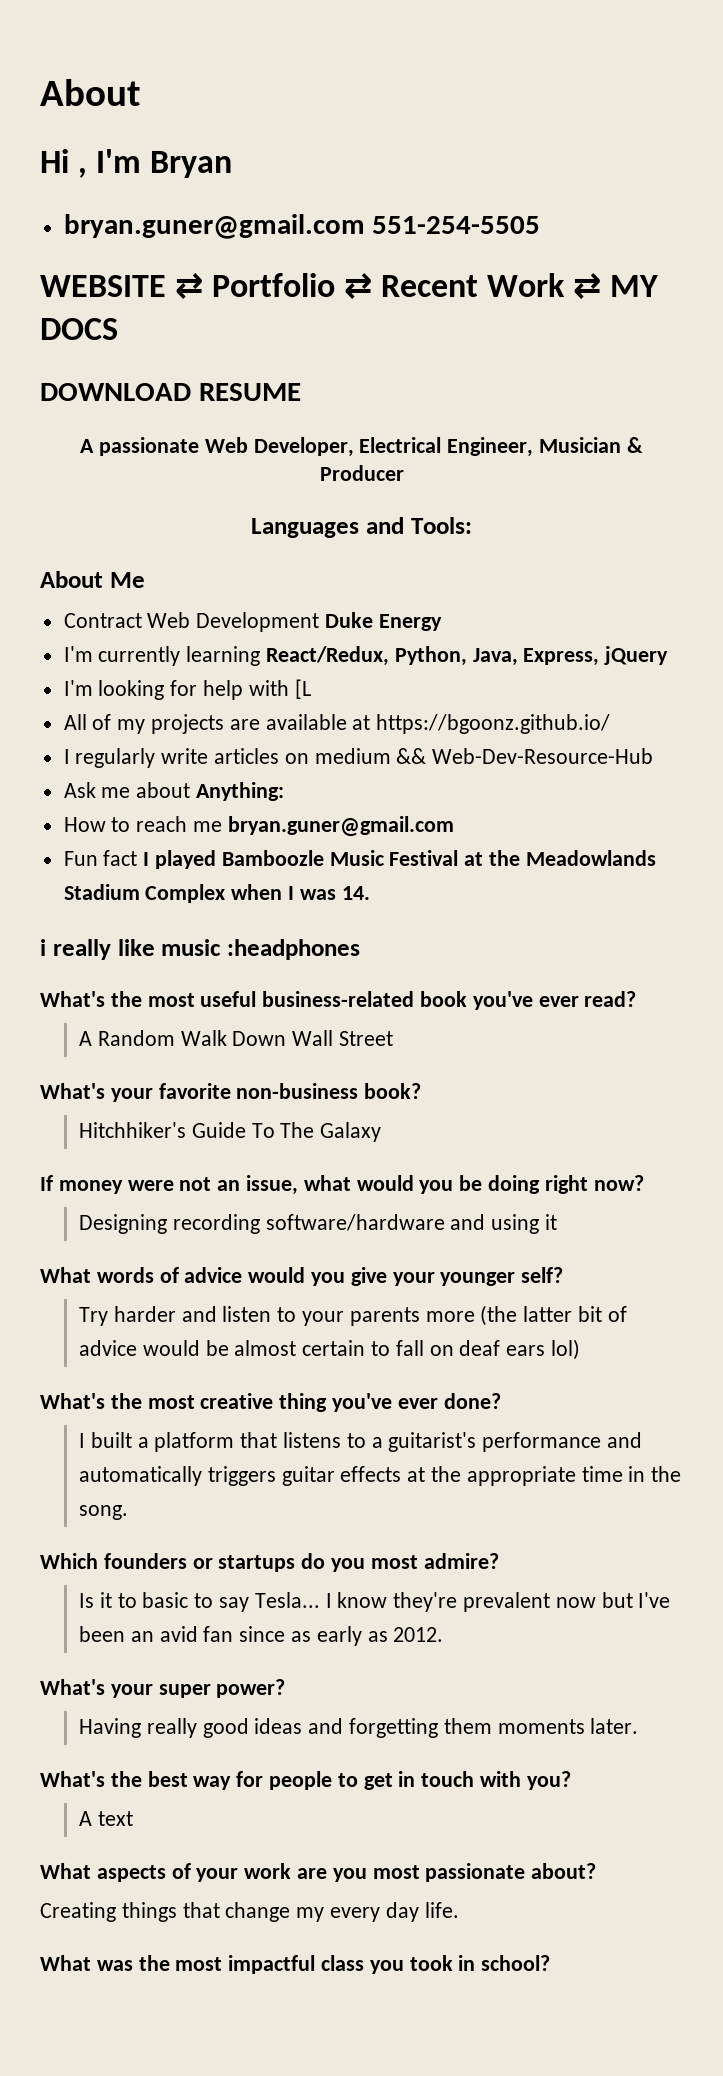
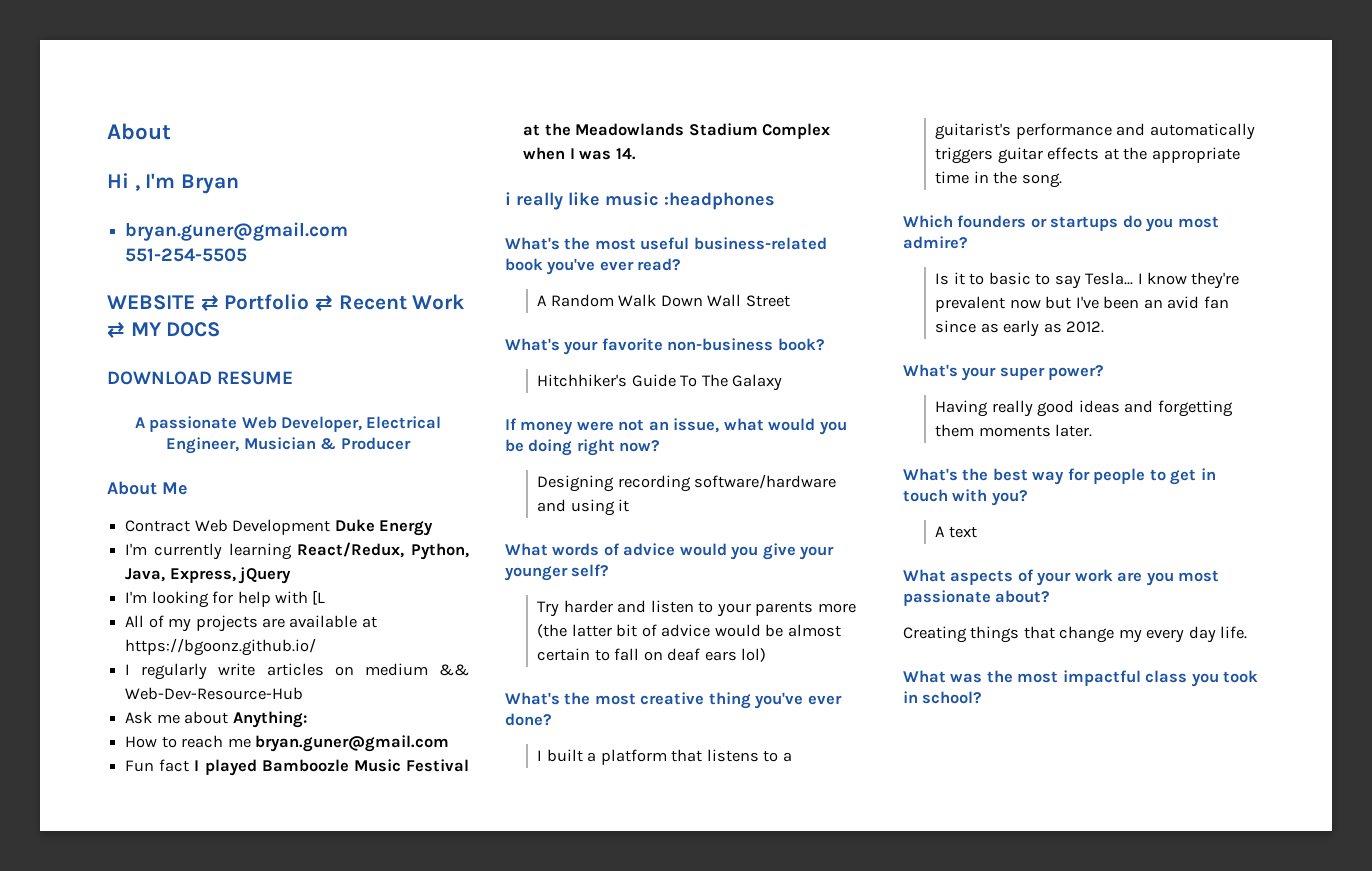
- Languages and Tools:

